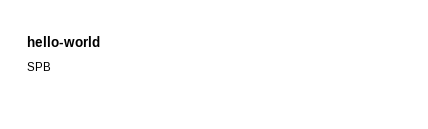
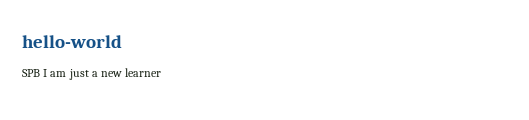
- SPB
+ SPB I am just a new learner

